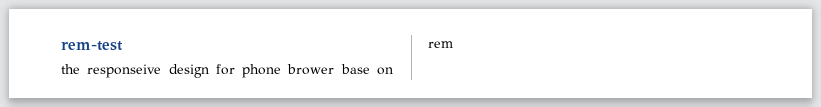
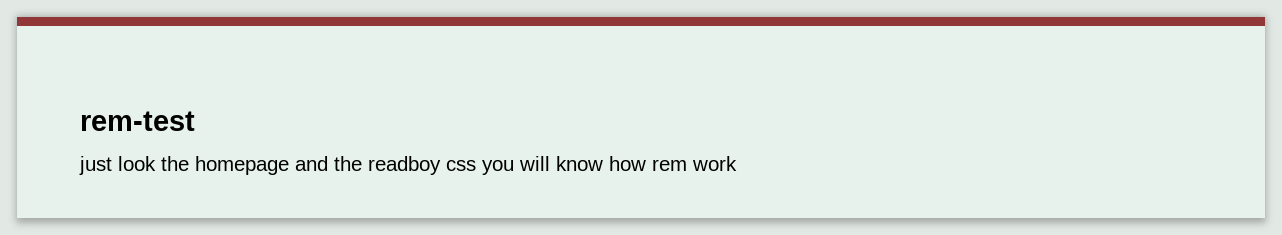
- the responseive design for phone brower base on rem
+ just look the homepage and the readboy css you will know how rem work

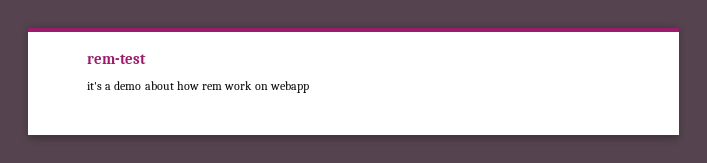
- just look the homepage and the readboy css you will know how rem work
+ it's a demo about how rem work on webapp

